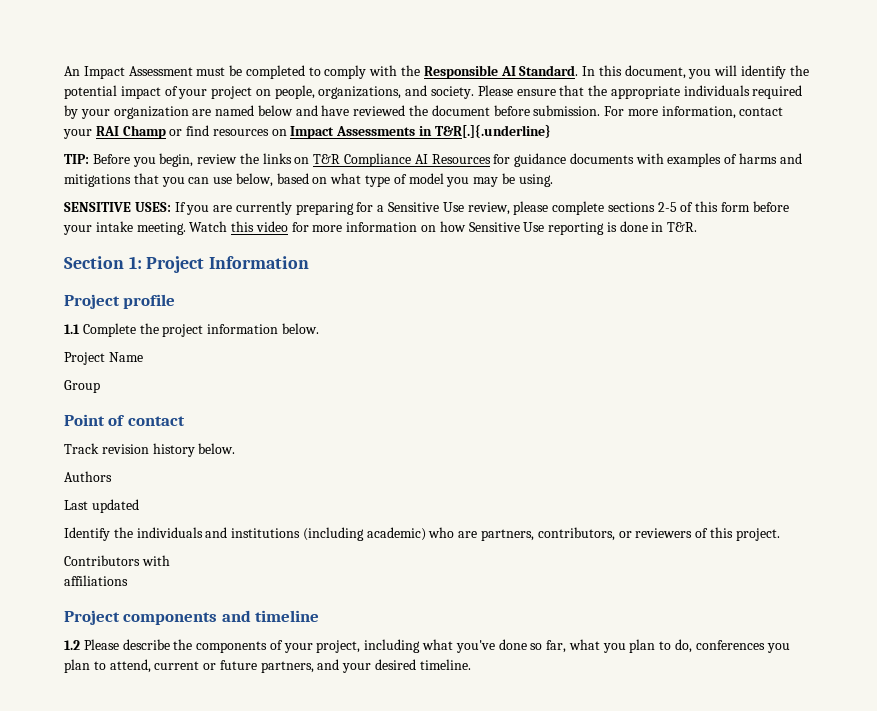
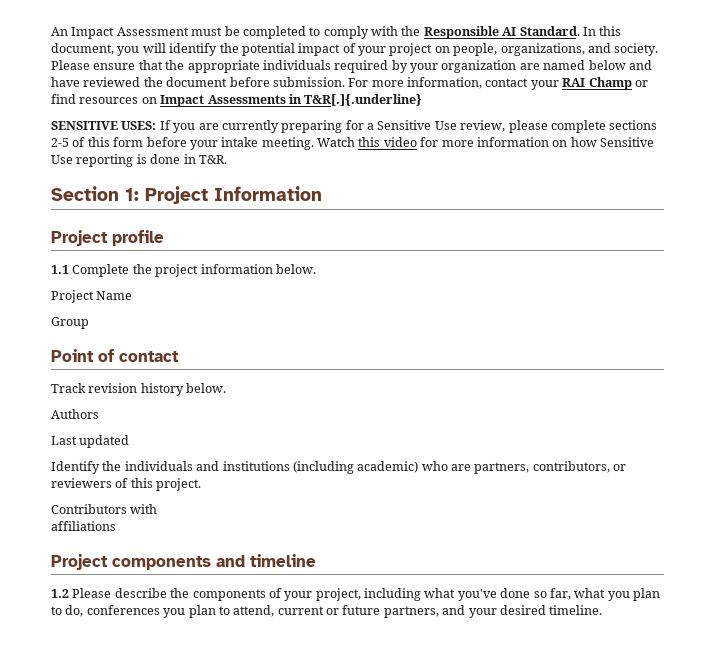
- TIP: Before you begin, review the links on T&R Compliance AI Resources for guidance documents with examples of harms and mitigations that you can use below, based on what type of model you may be using.

